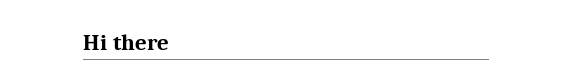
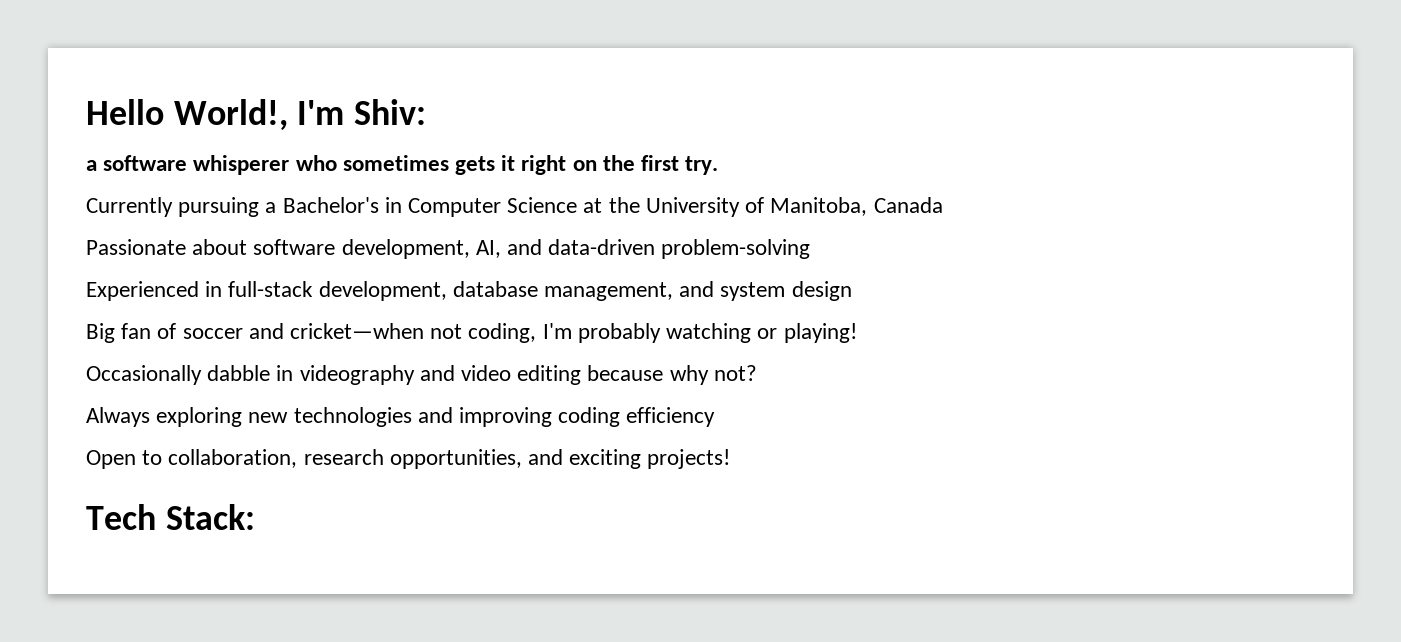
- Hi there
+ Hello World!, I'm Shiv:
+ a software whisperer who sometimes gets it right on the first try.
+ Currently pursuing a Bachelor's in Computer Science at the University of Manitoba, Canada
+ Passionate about software development, AI, and data-driven problem-solving
+ Experienced in full-stack development, database management, and system design
+ Big fan of soccer and cricket—when not coding, I'm probably watching or playing!
+ Occasionally dabble in videography and video editing because why not?
+ Always exploring new technologies and improving coding efficiency
+ Open to collaboration, research opportunities, and exciting projects!
+ Tech Stack:

